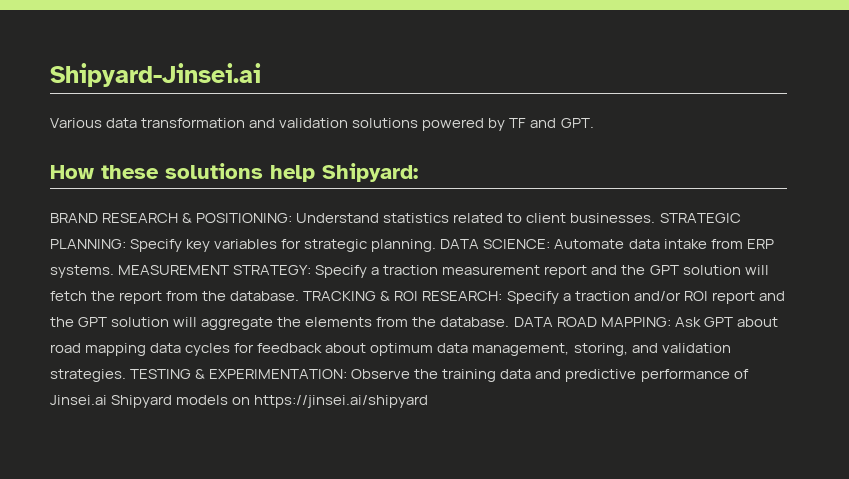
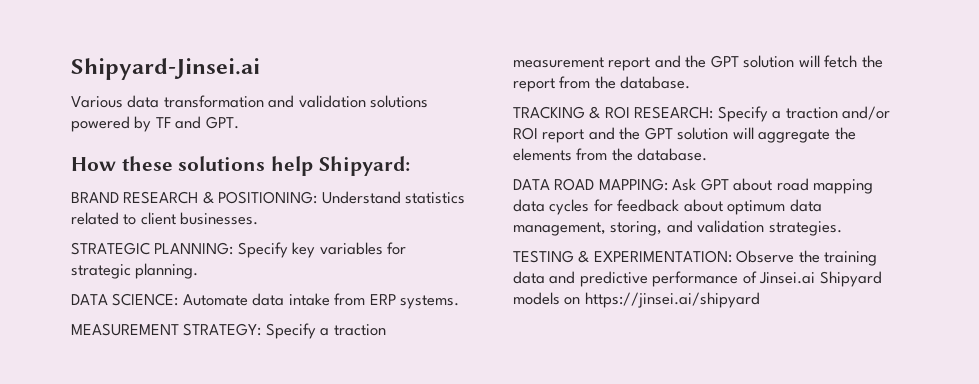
- Understand statistics related to client businesses. STRATEGIC PLANNING:
+ Understand statistics related to client businesses.
+ STRATEGIC PLANNING:
- Specify key variables for strategic planning. DATA SCIENCE:
+ Specify key variables for strategic planning.
+ DATA SCIENCE:
- Automate data intake from ERP systems. MEASUREMENT STRATEGY:
+ Automate data intake from ERP systems.
+ MEASUREMENT STRATEGY:
- Specify a traction measurement report and the GPT solution will fetch the report from the database. TRACKING & ROI RESEARCH:
+ Specify a traction measurement report and the GPT solution will fetch the report from the database.
+ TRACKING & ROI RESEARCH:
- Specify a traction and/or ROI report and the GPT solution will aggregate the elements from the database. DATA ROAD MAPPING:
+ Specify a traction and/or ROI report and the GPT solution will aggregate the elements from the database.
+ DATA ROAD MAPPING:
- Ask GPT about road mapping data cycles for feedback about optimum data management, storing, and validation strategies. TESTING & EXPERIMENTATION:
+ Ask GPT about road mapping data cycles for feedback about optimum data management, storing, and validation strategies.
+ TESTING & EXPERIMENTATION:

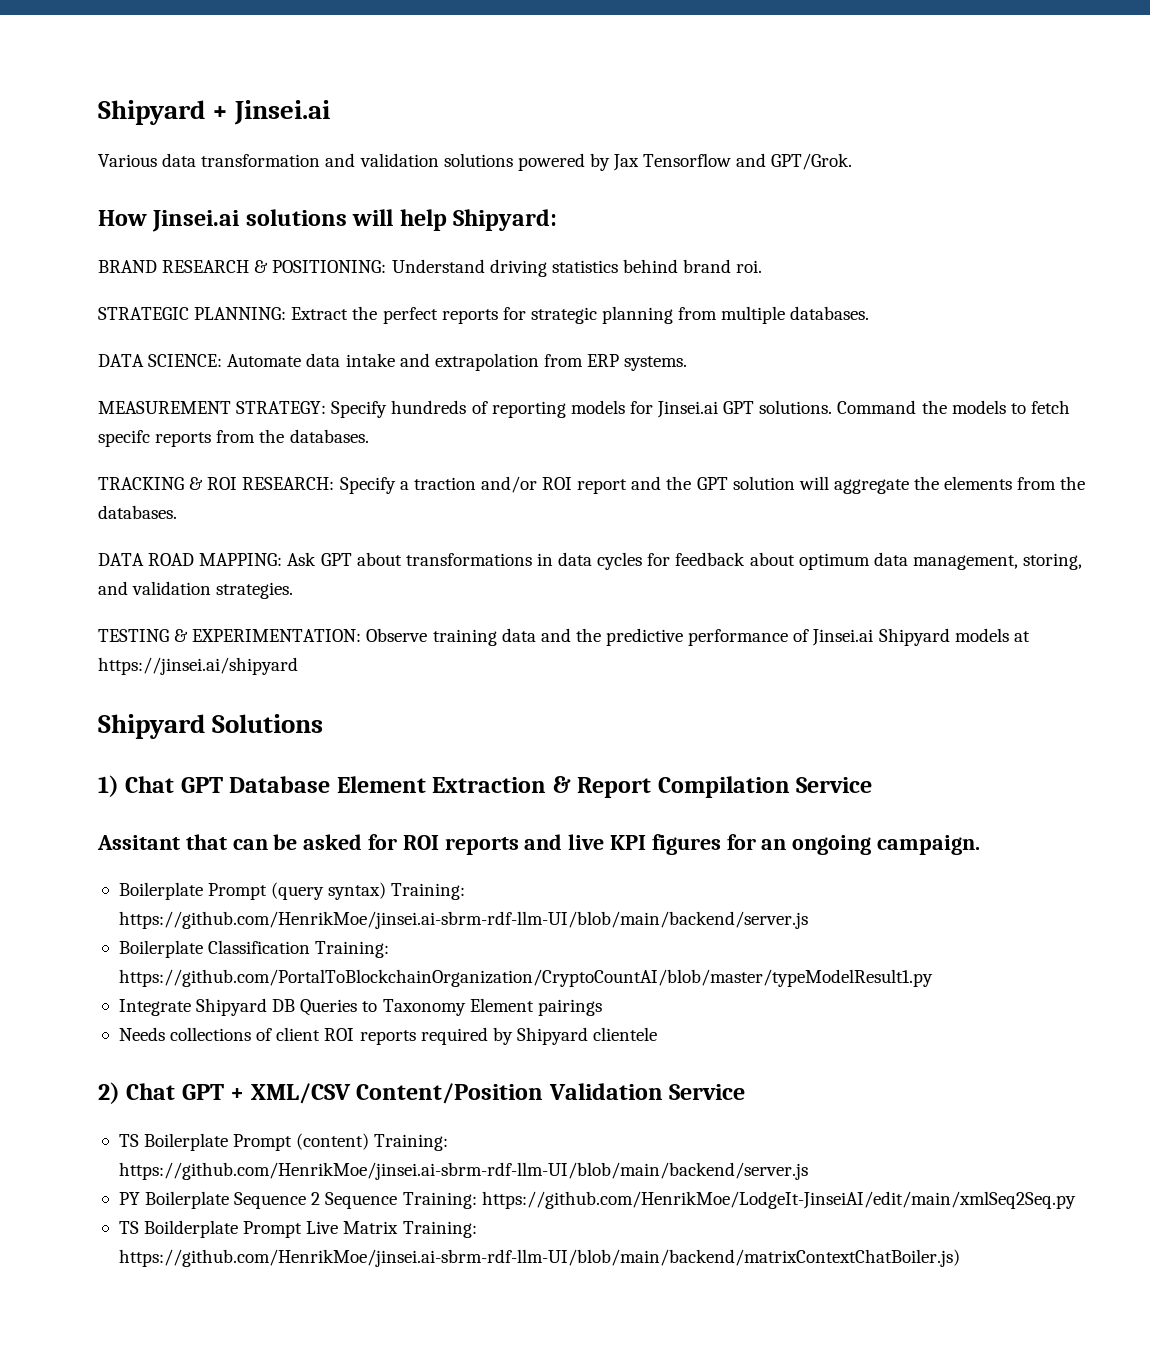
- Shipyard-Jinsei.ai
+ Shipyard + Jinsei.ai
- Various data transformation and validation solutions powered by TF and GPT.
- How these solutions help Shipyard:
+ Various data transformation and validation solutions powered by Jax Tensorflow and GPT/Grok.
+ How Jinsei.ai solutions will help Shipyard:
- BRAND RESEARCH & POSITIONING: Understand statistics related to client businesses.
- STRATEGIC PLANNING: Specify key variables for strategic planning.
+ BRAND RESEARCH & POSITIONING: Understand driving statistics behind brand roi.
+ STRATEGIC PLANNING: Extract the perfect reports for strategic planning from multiple databases.
- DATA SCIENCE: Automate data intake from ERP systems.
+ DATA SCIENCE: Automate data intake and extrapolation from ERP systems.
- MEASUREMENT STRATEGY: Specify a traction measurement report and the GPT solution will fetch the report from the database.
+ MEASUREMENT STRATEGY: Specify hundreds of reporting models for Jinsei.ai GPT solutions. Command the models to fetch specifc reports from the databases.
- TRACKING & ROI RESEARCH: Specify a traction and/or ROI report and the GPT solution will aggregate the elements from the database.
+ TRACKING & ROI RESEARCH: Specify a traction and/or ROI report and the GPT solution will aggregate the elements from the databases.
- DATA ROAD MAPPING: Ask GPT about road mapping data cycles for feedback about optimum data management, storing, and validation strategies.
+ DATA ROAD MAPPING: Ask GPT about transformations in data cycles for feedback about optimum data management, storing, and validation strategies.
- TESTING & EXPERIMENTATION: Observe the training data and predictive performance of Jinsei.ai Shipyard models on https://jinsei.ai/shipyard
+ TESTING & EXPERIMENTATION: Observe training data and the predictive performance of Jinsei.ai Shipyard models at https://jinsei.ai/shipyard
+ Shipyard Solutions
+ 1) Chat GPT Database Element Extraction & Report Compilation Service
+ Assitant that can be asked for ROI reports and live KPI figures for an ongoing campaign.
+ Boilerplate Prompt (query syntax) Training: https://github.com/HenrikMoe/jinsei.ai-sbrm-rdf-llm-UI/blob/main/backend/server.js
+ Boilerplate Classification Training: https://github.com/PortalToBlockchainOrganization/CryptoCountAI/blob/master/typeModelResult1.py
+ Integrate Shipyard DB Queries to Taxonomy Element pairings
+ Needs collections of client ROI reports required by Shipyard clientele
+ 2) Chat GPT + XML/CSV Content/Position Validation Service
+ TS Boilerplate Prompt (content) Training: https://github.com/HenrikMoe/jinsei.ai-sbrm-rdf-llm-UI/blob/main/backend/server.js
+ PY Boilerplate Sequence 2 Sequence Training: https://github.com/HenrikMoe/LodgeIt-JinseiAI/edit/main/xmlSeq2Seq.py
+ TS Boilderplate Prompt Live Matrix Training: https://github.com/HenrikMoe/jinsei.ai-sbrm-rdf-llm-UI/blob/main/backend/matrixContextChatBoiler.js)

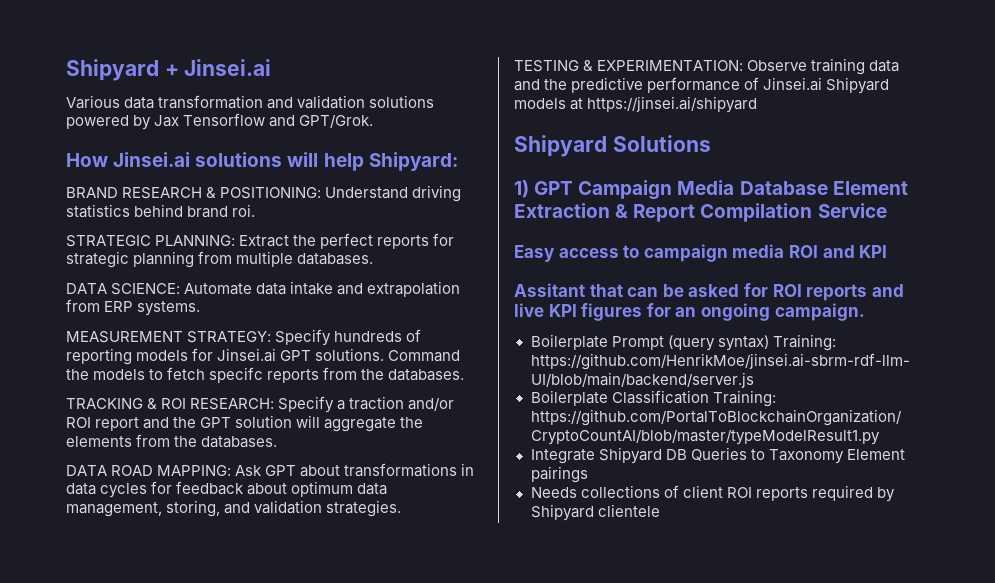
- 1) Chat GPT Database Element Extraction & Report Compilation Service
+ 1) GPT Campaign Media Database Element Extraction & Report Compilation Service
+ Easy access to campaign media ROI and KPI
- 2) Chat GPT + XML/CSV Content/Position Validation Service
- TS Boilerplate Prompt (content) Training: https://github.com/HenrikMoe/jinsei.ai-sbrm-rdf-llm-UI/blob/main/backend/server.js
- PY Boilerplate Sequence 2 Sequence Training: https://github.com/HenrikMoe/LodgeIt-JinseiAI/edit/main/xmlSeq2Seq.py
- TS Boilderplate Prompt Live Matrix Training: https://github.com/HenrikMoe/jinsei.ai-sbrm-rdf-llm-UI/blob/main/backend/matrixContextChatBoiler.js)

